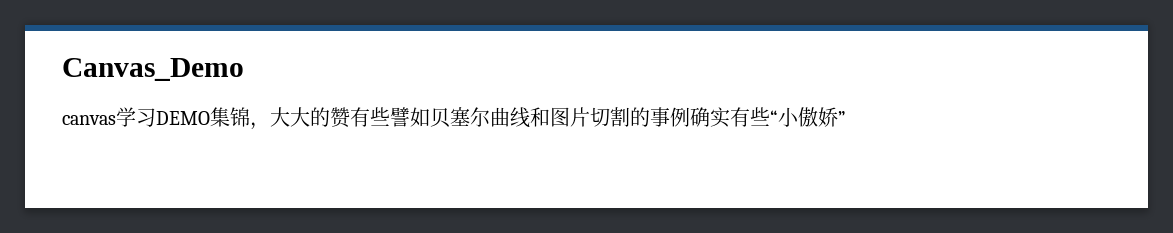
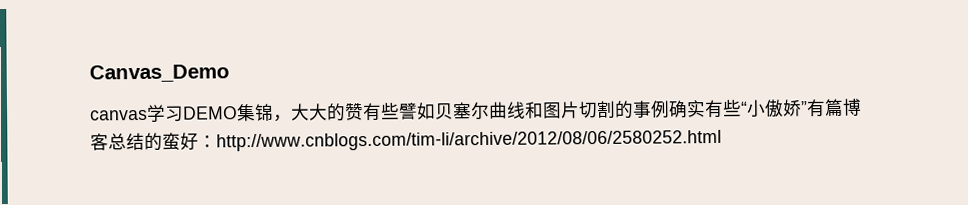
- canvas学习DEMO集锦，大大的赞有些譬如贝塞尔曲线和图片切割的事例确实有些“小傲娇”
+ canvas学习DEMO集锦，大大的赞有些譬如贝塞尔曲线和图片切割的事例确实有些“小傲娇”有篇博客总结的蛮好：http://www.cnblogs.com/tim-li/archive/2012/08/06/2580252.html

